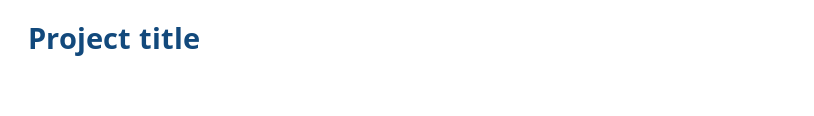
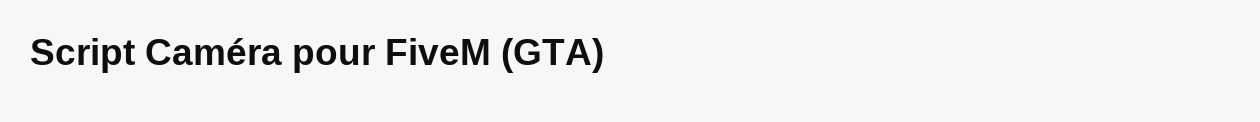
- Project title
+ Script Caméra pour FiveM (GTA)

